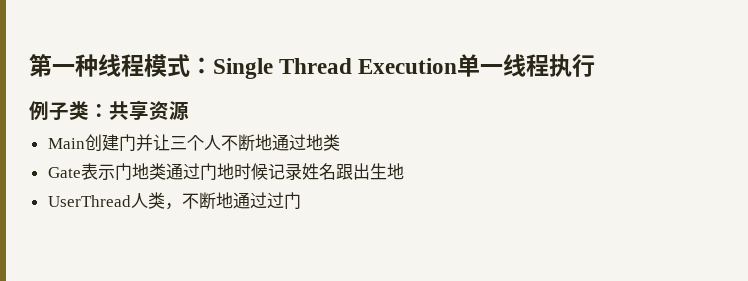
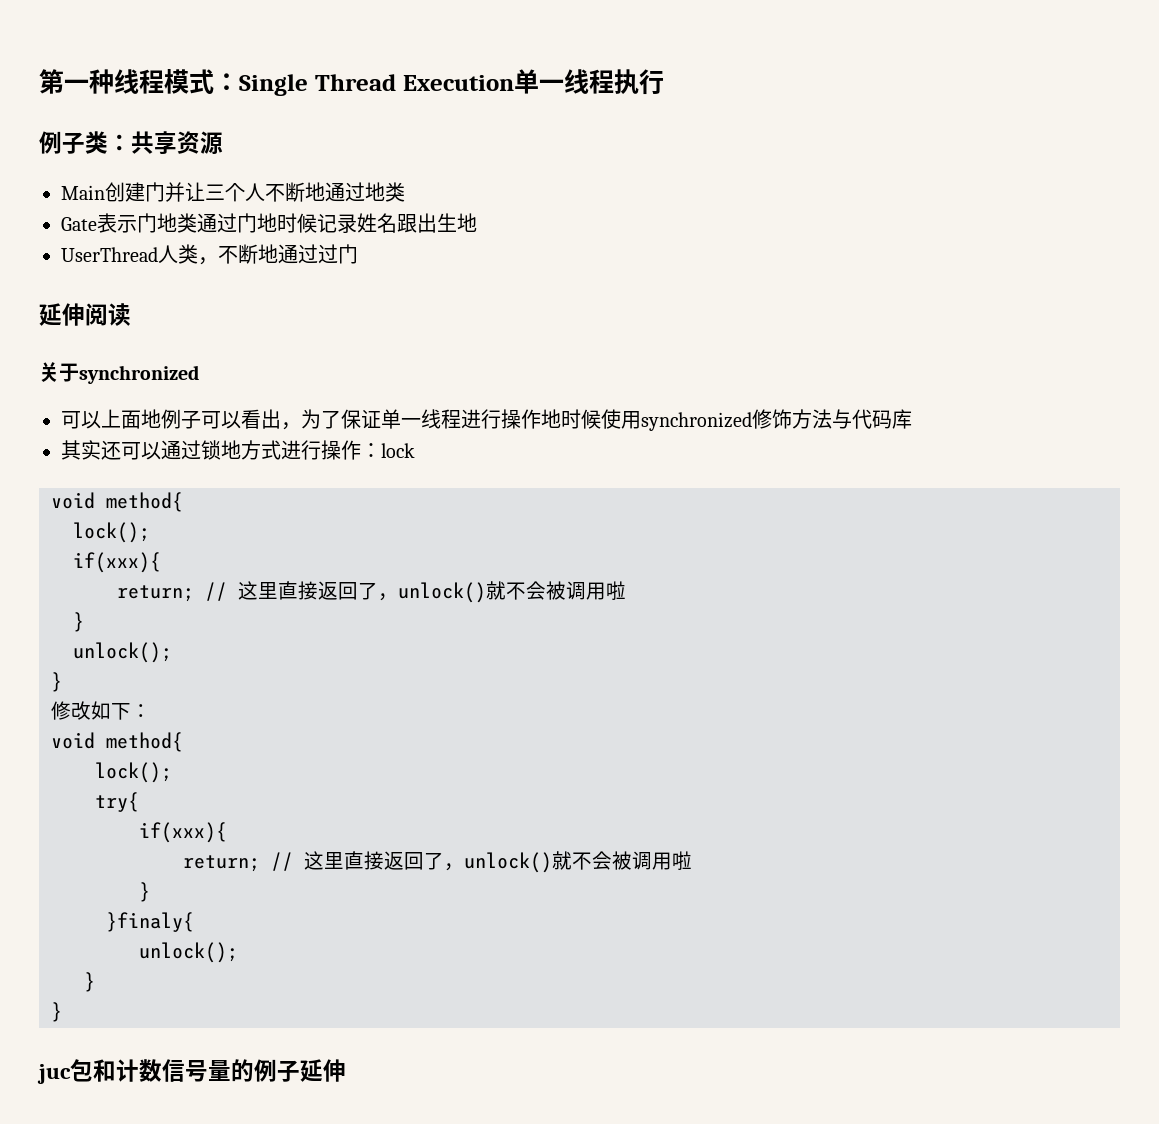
+ 延伸阅读
+ 关于synchronized
+ 可以上面地例子可以看出，为了保证单一线程进行操作地时候使用synchronized修饰方法与代码库
+ 其实还可以通过锁地方式进行操作：lock
+ void method{
+ lock();
+ if(xxx){
+ return; // 这里直接返回了，unlock()就不会被调用啦
+ }
+ unlock();
+ }
+ 修改如下：
+ void method{
+ lock();
+ try{
+ if(xxx){
+ return; // 这里直接返回了，unlock()就不会被调用啦
+ }
+ }finaly{
+ unlock();
+ }
+ }
+ juc包和计数信号量的例子延伸

